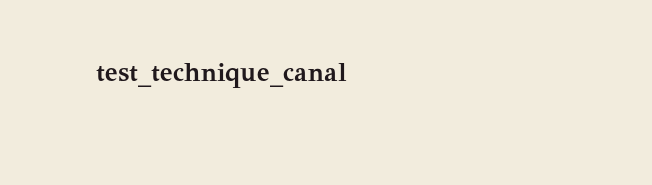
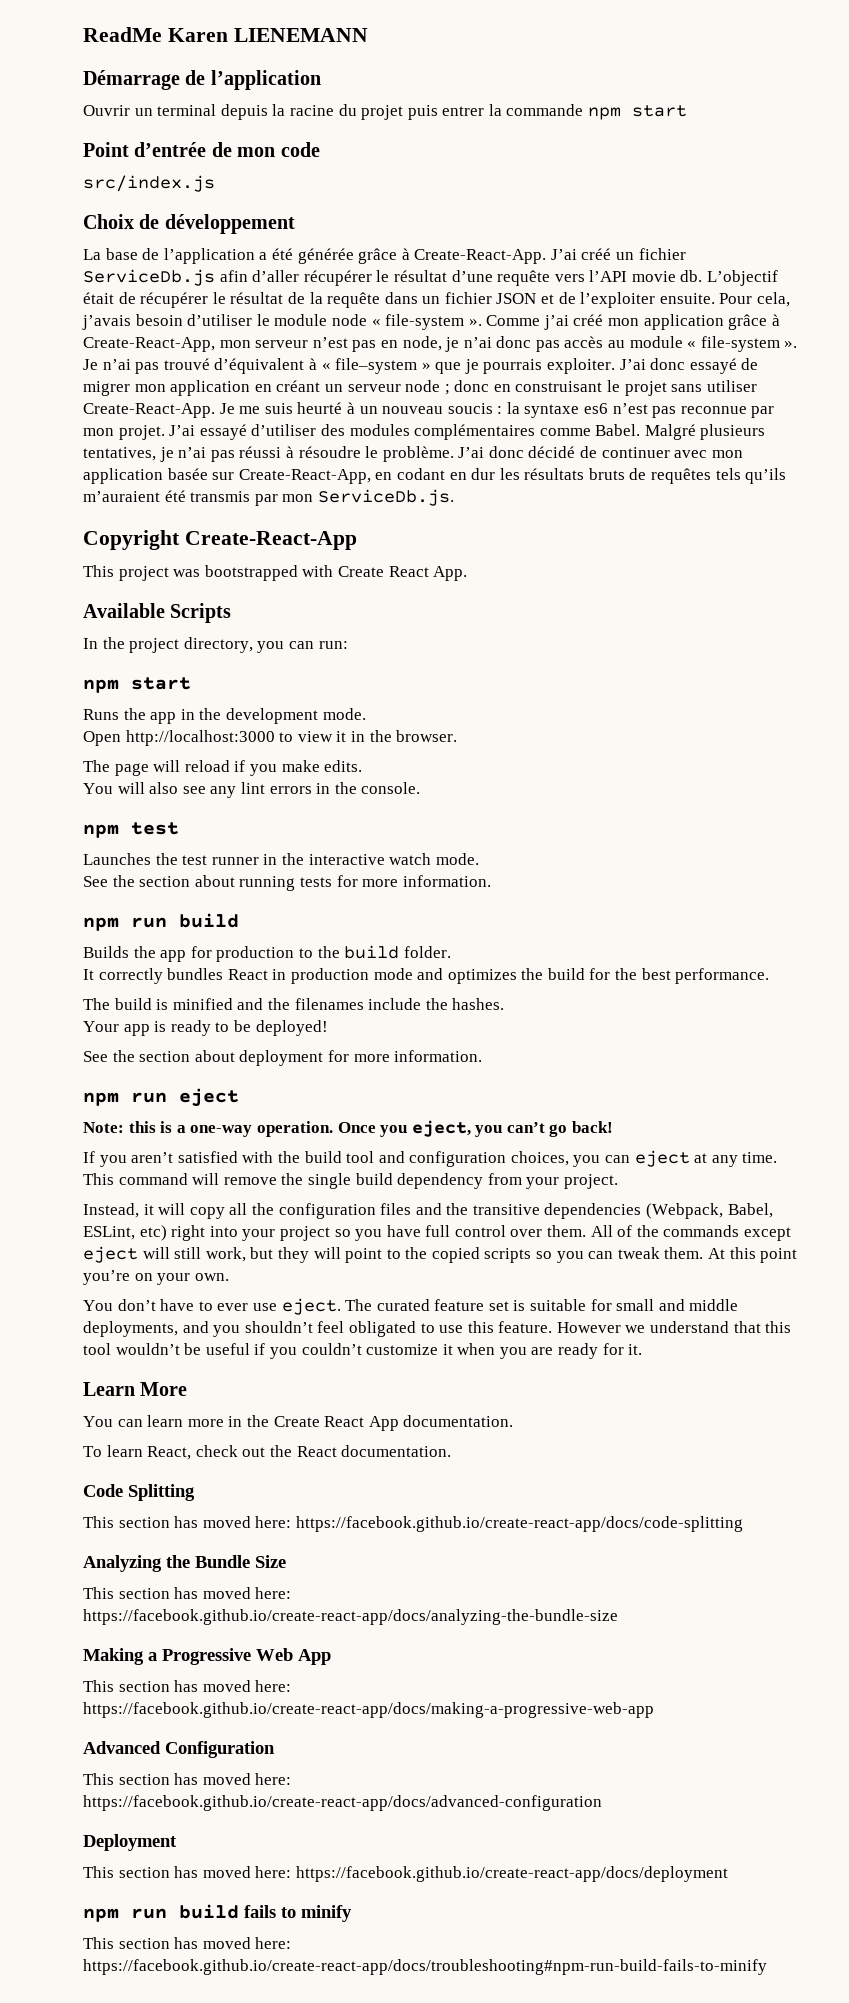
- test_technique_canal
+ ReadMe Karen LIENEMANN
+ Démarrage de l’application
+ Ouvrir un terminal depuis la racine du projet puis entrer la commande npm start
+ Point d’entrée de mon code
+ src/index.js
+ Choix de développement
+ La base de l’application a été générée grâce à Create-React-App. J’ai créé un fichier ServiceDb.js afin d’aller récupérer le résultat d’une requête vers l’API movie db. L’objectif était de récupérer le résultat de la requête dans un fichier JSON et de l’exploiter ensuite. Pour cela, j’avais besoin d’utiliser le module node « file-system ». Comme j’ai créé mon application grâce à Create-React-App, mon serveur n’est pas en node, je n’ai donc pas accès au module « file-system ». Je n’ai pas trouvé d’équivalent à « file–system » que je pourrais exploiter. J’ai donc essayé de migrer mon application en créant un serveur node ; donc en construisant le projet sans utiliser Create-React-App. Je me suis heurté à un nouveau soucis : la syntaxe es6 n’est pas reconnue par mon projet. J’ai essayé d’utiliser des modules complémentaires comme Babel. Malgré plusieurs tentatives, je n’ai pas réussi à résoudre le problème. J’ai donc décidé de continuer avec mon application basée sur Create-React-App, en codant en dur les résultats bruts de requêtes tels qu’ils m’auraient été transmis par mon ServiceDb.js.
+ Copyright Create-React-App
+ This project was bootstrapped with Create React App.
+ Available Scripts
+ In the project directory, you can run:
+ npm start
+ Runs the app in the development mode.
+ Open http://localhost:3000 to view it in the browser.
+ The page will reload if you make edits.
+ You will also see any lint errors in the console.
+ npm test
+ Launches the test runner in the interactive watch mode.
+ See the section about running tests for more information.
+ npm run build
+ Builds the app for production to the build folder.
+ It correctly bundles React in production mode and optimizes the build for the best performance.
+ The build is minified and the filenames include the hashes.
+ Your app is ready to be deployed!
+ See the section about deployment for more information.
+ npm run eject
+ Note: this is a one-way operation. Once you eject, you can’t go back!
+ If you aren’t satisfied with the build tool and configuration choices, you can eject at any time. This command will remove the single build dependency from your project.
+ Instead, it will copy all the configuration files and the transitive dependencies (Webpack, Babel, ESLint, etc) right into your project so you have full control over them. All of the commands except eject will still work, but they will point to the copied scripts so you can tweak them. At this point you’re on your own.
+ You don’t have to ever use eject. The curated feature set is suitable for small and middle deployments, and you shouldn’t feel obligated to use this feature. However we understand that this tool wouldn’t be useful if you couldn’t customize it when you are ready for it.
+ Learn More
+ You can learn more in the Create React App documentation.
+ To learn React, check out the React documentation.
+ Code Splitting
+ This section has moved here: https://facebook.github.io/create-react-app/docs/code-splitting
+ Analyzing the Bundle Size
+ This section has moved here: https://facebook.github.io/create-react-app/docs/analyzing-the-bundle-size
+ Making a Progressive Web App
+ This section has moved here: https://facebook.github.io/create-react-app/docs/making-a-progressive-web-app
+ Advanced Configuration
+ This section has moved here: https://facebook.github.io/create-react-app/docs/advanced-configuration
+ Deployment
+ This section has moved here: https://facebook.github.io/create-react-app/docs/deployment
+ npm run build fails to minify
+ This section has moved here: https://facebook.github.io/create-react-app/docs/troubleshooting#npm-run-build-fails-to-minify

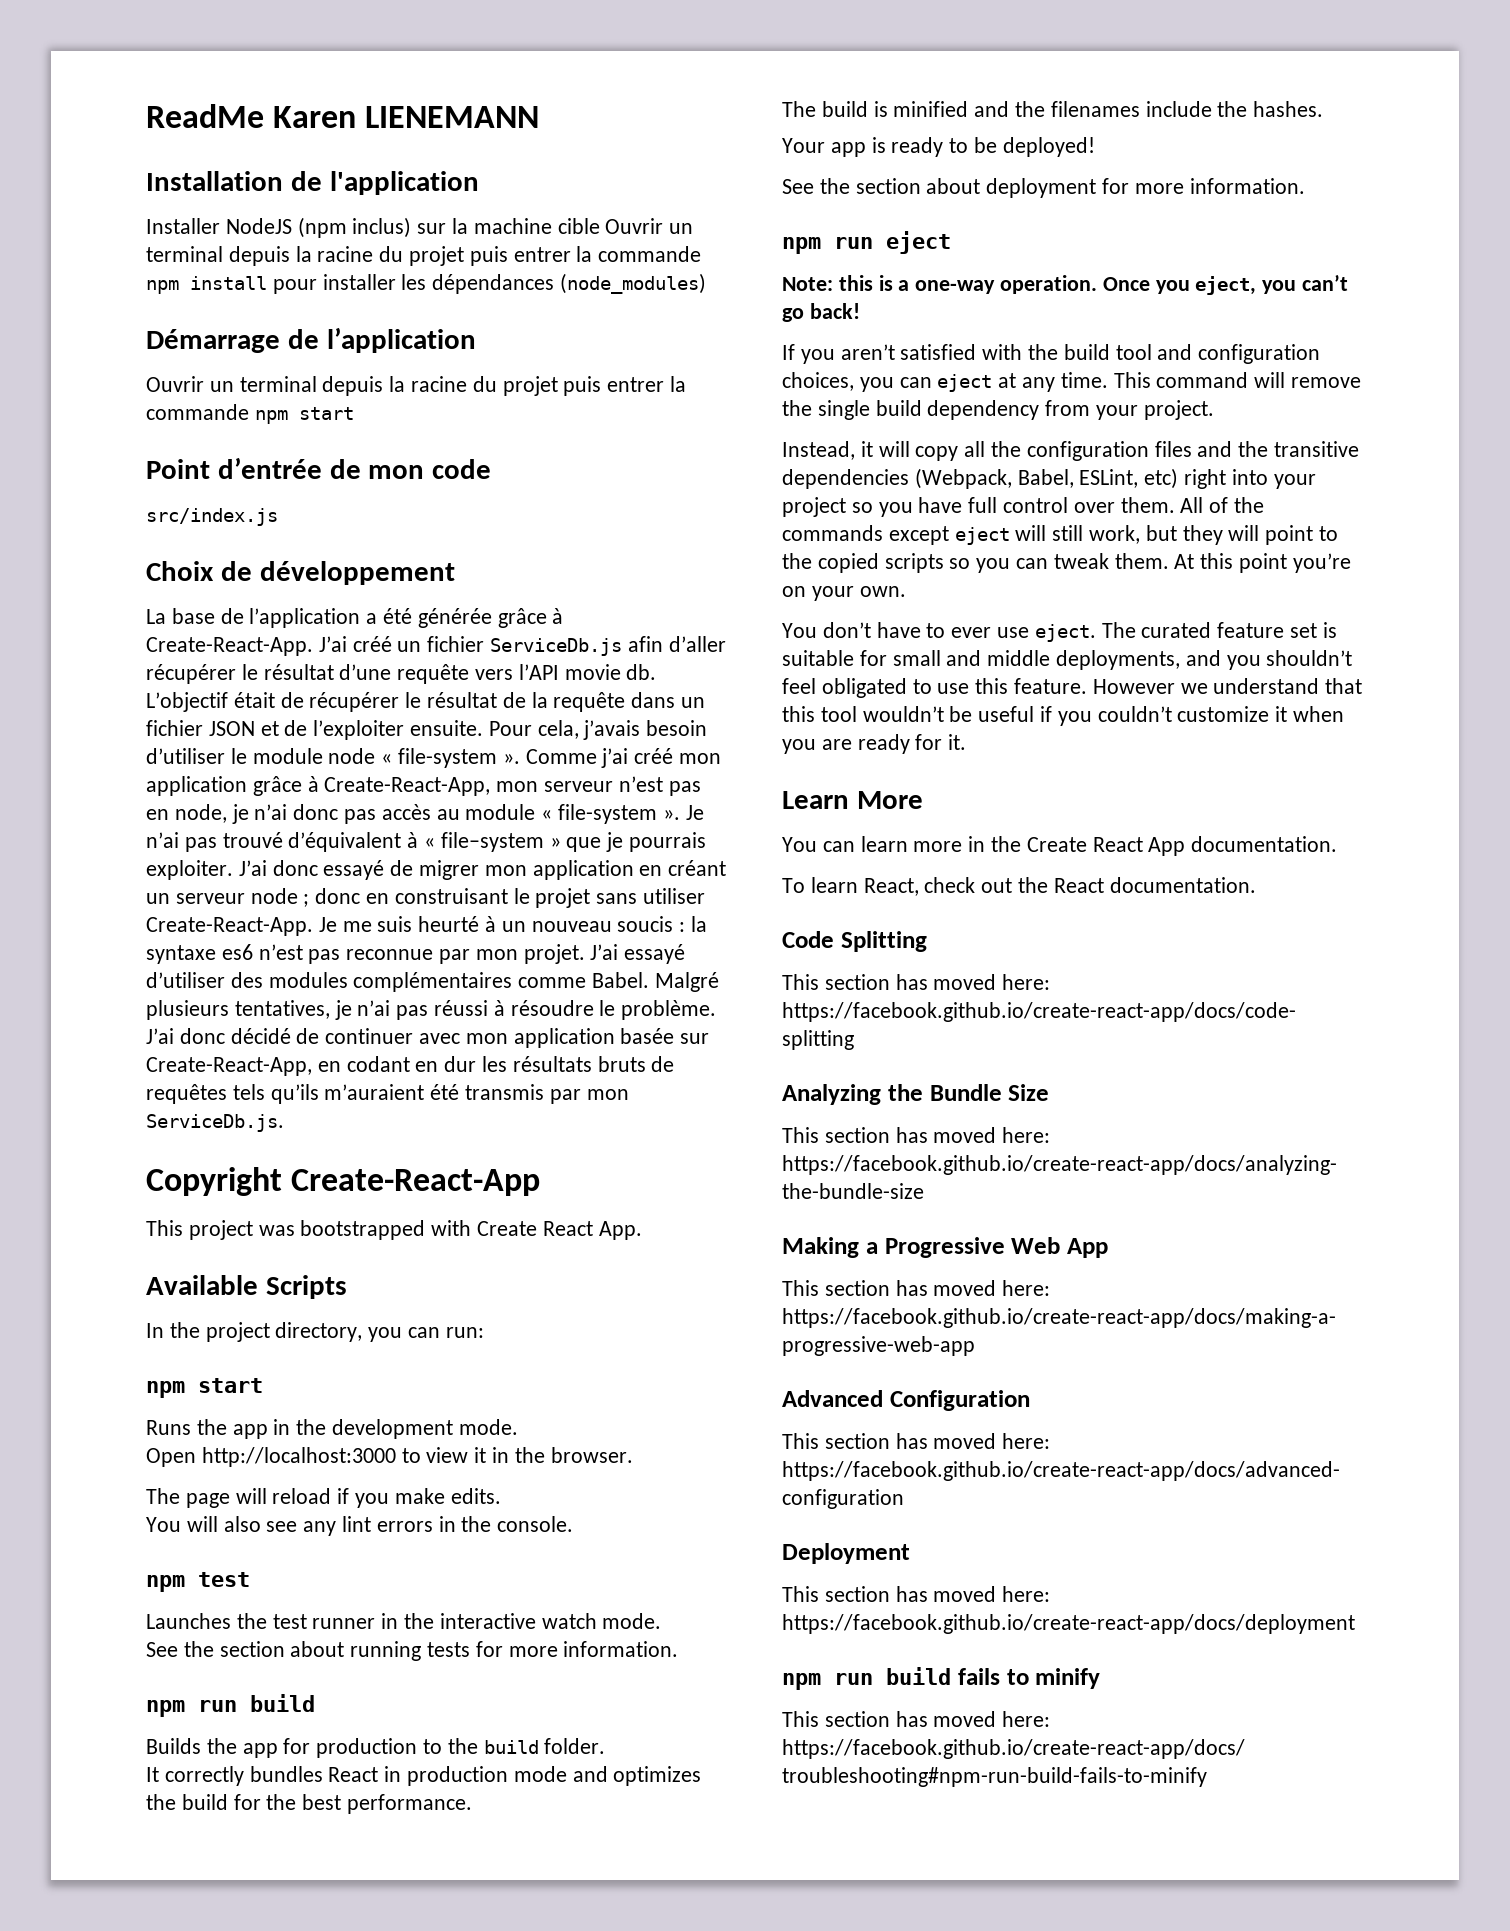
+ Installation de l'application
+ Installer NodeJS (npm inclus) sur la machine cible Ouvrir un terminal depuis la racine du projet puis entrer la commande npm install pour installer les dépendances (node_modules)

